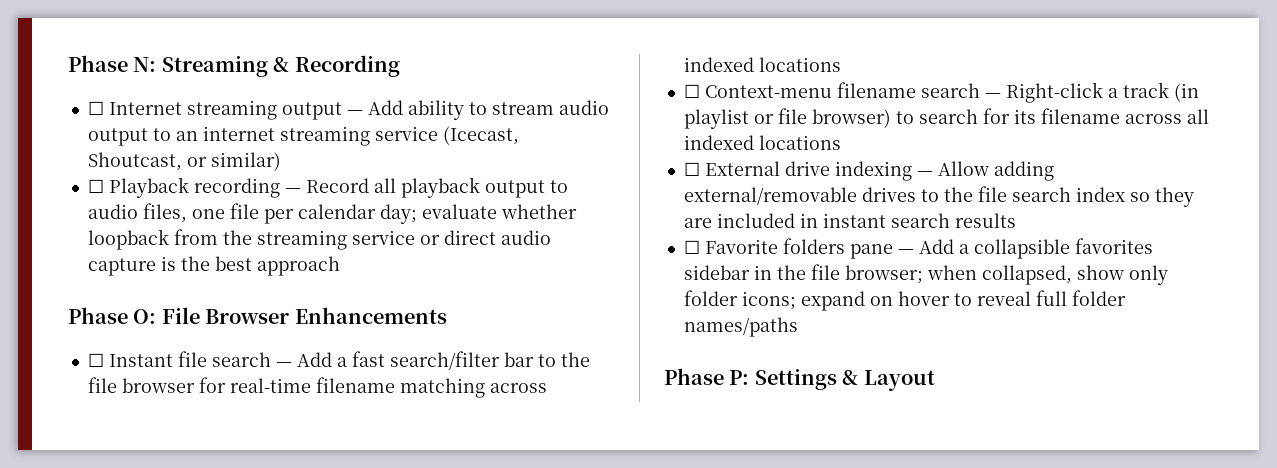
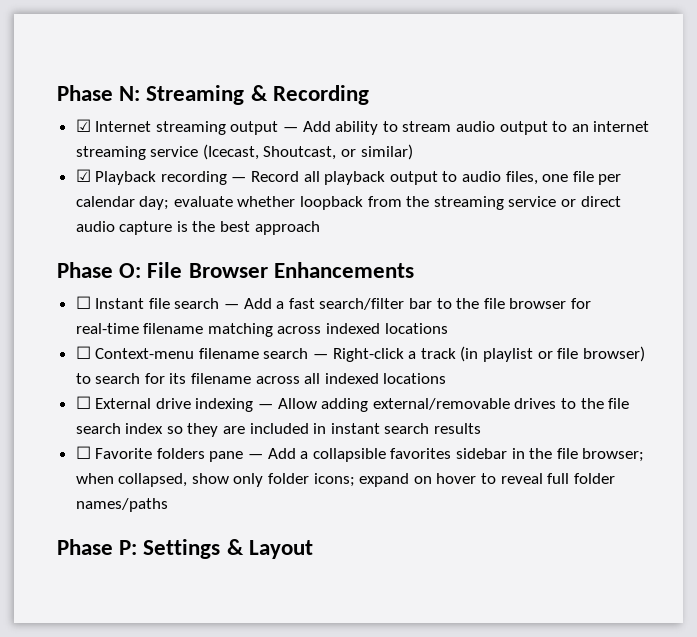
- ☐ Internet streaming output — Add ability to stream audio output to an internet streaming service (Icecast, Shoutcast, or similar)
+ ☑ Internet streaming output — Add ability to stream audio output to an internet streaming service (Icecast, Shoutcast, or similar)
- ☐ Playback recording — Record all playback output to audio files, one file per calendar day; evaluate whether loopback from the streaming service or direct audio capture is the best approach
+ ☑ Playback recording — Record all playback output to audio files, one file per calendar day; evaluate whether loopback from the streaming service or direct audio capture is the best approach

